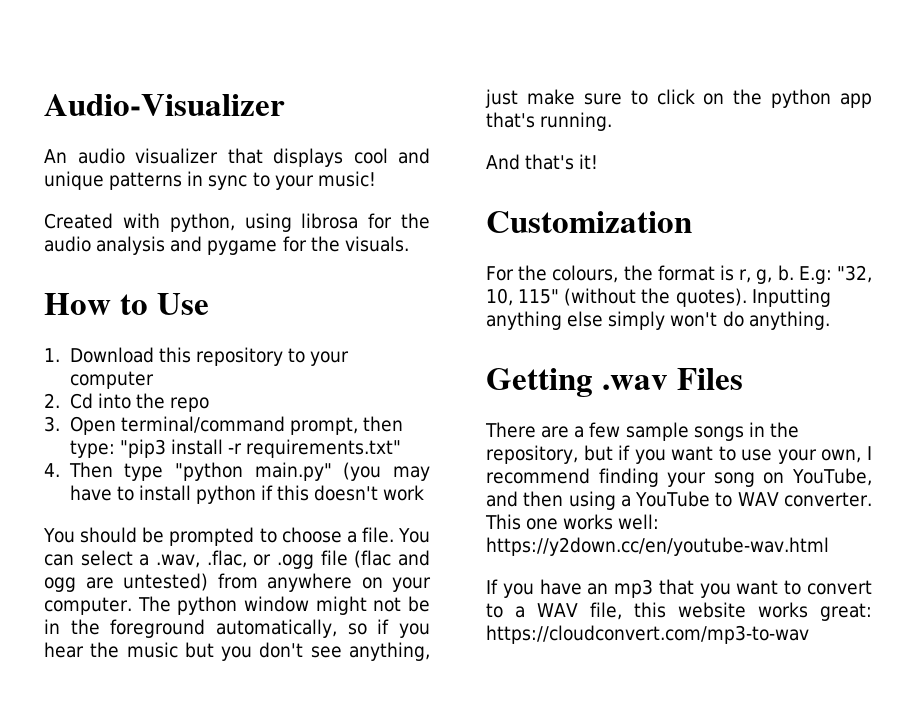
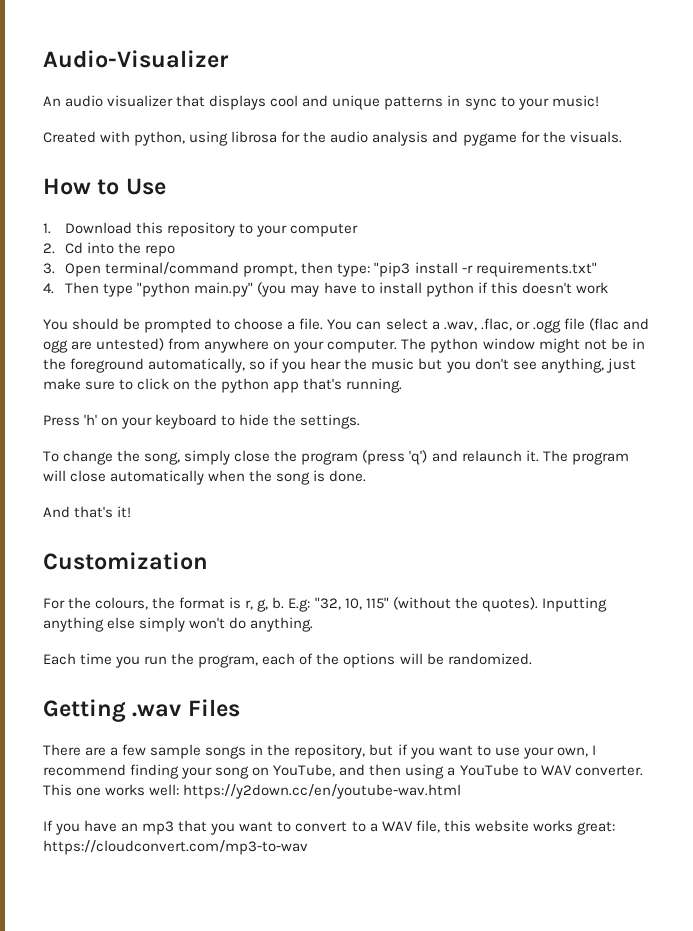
+ Press 'h' on your keyboard to hide the settings.
+ To change the song, simply close the program (press 'q') and relaunch it. The program will close automatically when the song is done.
+ Each time you run the program, each of the options will be randomized.

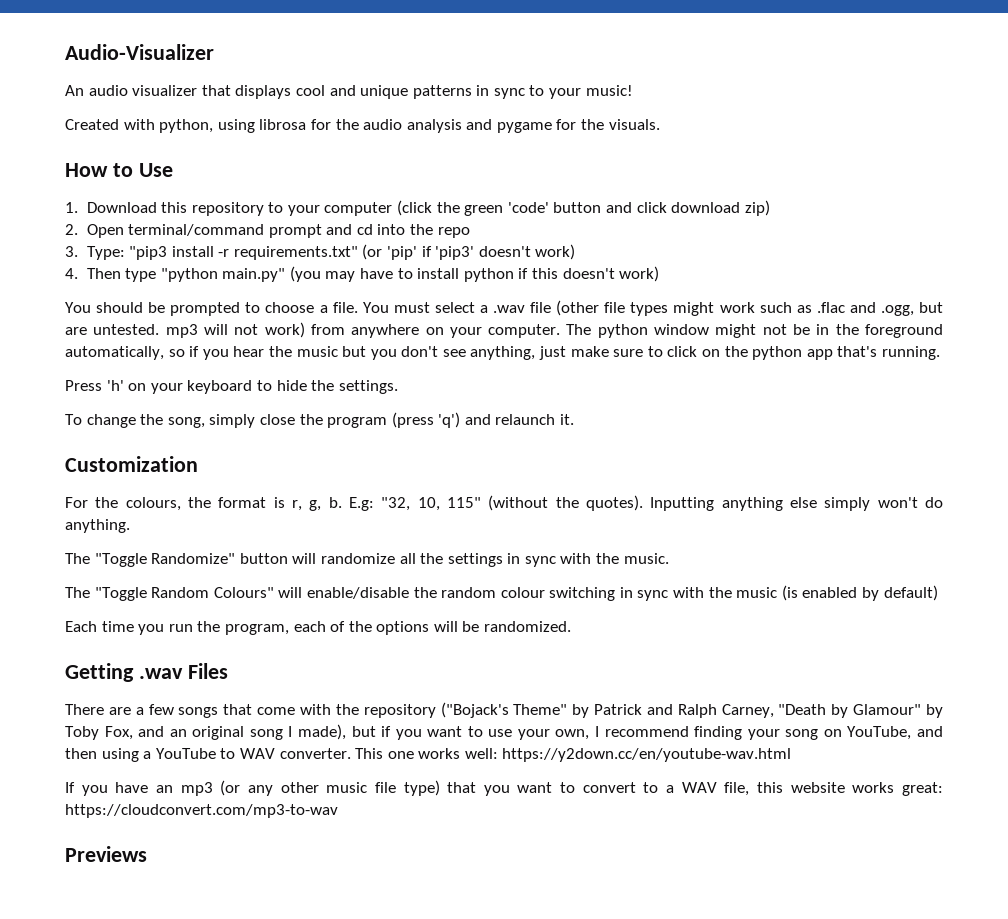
- 1. Download this repository to your computer
- 2. Cd into the repo
+ 1. Download this repository to your computer (click the green 'code' button and click download zip)
+ 2. Open terminal/command prompt and cd into the repo
- 3. Open terminal/command prompt, then type: "pip3 install -r requirements.txt"
+ 3. Type: "pip3 install -r requirements.txt" (or 'pip' if 'pip3' doesn't work)
- 4. Then type "python main.py" (you may have to install python if this doesn't work
+ 4. Then type "python main.py" (you may have to install python if this doesn't work)
- You can select a .wav, .flac, or .ogg file (flac and ogg are untested) from anywhere on your computer.
+ You must select a .wav file (other file types might work such as .flac and .ogg, but are untested. mp3 will not work) from anywhere on your computer.
- The program will close automatically when the song is done.
- And that's it!
+ The "Toggle Randomize" button will randomize all the settings in sync with the music.
+ The "Toggle Random Colours" will enable/disable the random colour switching in sync with the music (is enabled by default)
- There are a few sample songs in the repository, but if you want to use your own, I recommend finding your song on YouTube, and then using a YouTube to WAV converter.
+ There are a few songs that come with the repository ("Bojack's Theme" by Patrick and Ralph Carney, "Death by Glamour" by Toby Fox, and an original song I made), but if you want to use your own, I recommend finding your song on YouTube, and then using a YouTube to WAV converter.
- If you have an mp3 that you want to convert to a WAV file, this website works great: https://cloudconvert.com/mp3-to-wav
+ If you have an mp3 (or any other music file type) that you want to convert to a WAV file, this website works great: https://cloudconvert.com/mp3-to-wav
+ Previews

